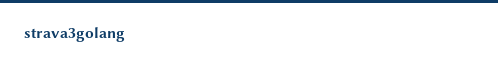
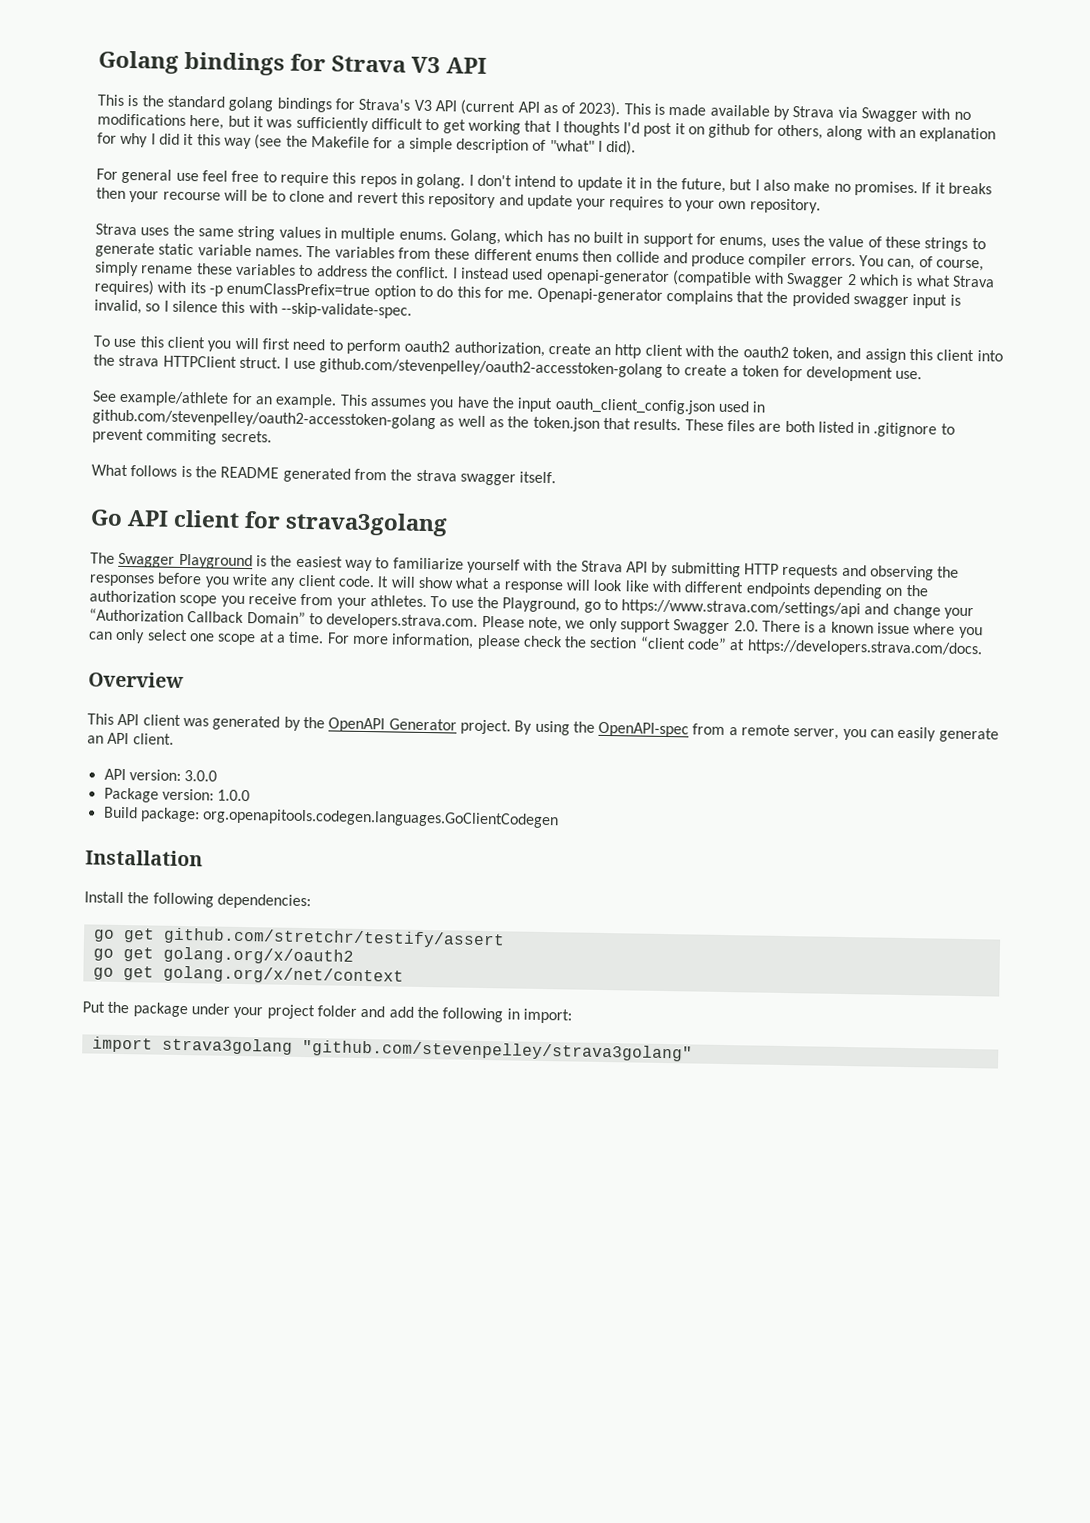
- strava3golang
+ Golang bindings for Strava V3 API
+ This is the standard golang bindings for Strava's V3 API (current API as of 2023). This is made available by Strava via Swagger with no modifications here, but it was sufficiently difficult to get working that I thoughts I'd post it on github for others, along with an explanation for why I did it this way (see the Makefile for a simple description of "what" I did).
+ For general use feel free to require this repos in golang. I don't intend to update it in the future, but I also make no promises. If it breaks then your recourse will be to clone and revert this repository and update your requires to your own repository.
+ Strava uses the same string values in multiple enums. Golang, which has no built in support for enums, uses the value of these strings to generate static variable names. The variables from these different enums then collide and produce compiler errors. You can, of course, simply rename these variables to address the conflict. I instead used openapi-generator (compatible with Swagger 2 which is what Strava requires) with its -p enumClassPrefix=true option to do this for me. Openapi-generator complains that the provided swagger input is invalid, so I silence this with --skip-validate-spec.
+ To use this client you will first need to perform oauth2 authorization, create an http client with the oauth2 token, and assign this client into the strava HTTPClient struct. I use github.com/stevenpelley/oauth2-accesstoken-golang to create a token for development use.
+ See example/athlete for an example. This assumes you have the input oauth_client_config.json used in github.com/stevenpelley/oauth2-accesstoken-golang as well as the token.json that results. These files are both listed in .gitignore to prevent commiting secrets.
+ What follows is the README generated from the strava swagger itself.
+ Go API client for strava3golang
+ The Swagger Playground is the easiest way to familiarize yourself with the Strava API by submitting HTTP requests and observing the responses before you write any client code. It will show what a response will look like with different endpoints depending on the authorization scope you receive from your athletes. To use the Playground, go to https://www.strava.com/settings/api and change your “Authorization Callback Domain” to developers.strava.com. Please note, we only support Swagger 2.0. There is a known issue where you can only select one scope at a time. For more information, please check the section “client code” at https://developers.strava.com/docs.
+ Overview
+ This API client was generated by the OpenAPI Generator project. By using the OpenAPI-spec from a remote server, you can easily generate an API client.
+ API version: 3.0.0
+ Package version: 1.0.0
+ Build package: org.openapitools.codegen.languages.GoClientCodegen
+ Installation
+ Install the following dependencies:
+ go get github.com/stretchr/testify/assert
+ go get golang.org/x/oauth2
+ go get golang.org/x/net/context
+ Put the package under your project folder and add the following in import:
+ import strava3golang "github.com/stevenpelley/strava3golang"

